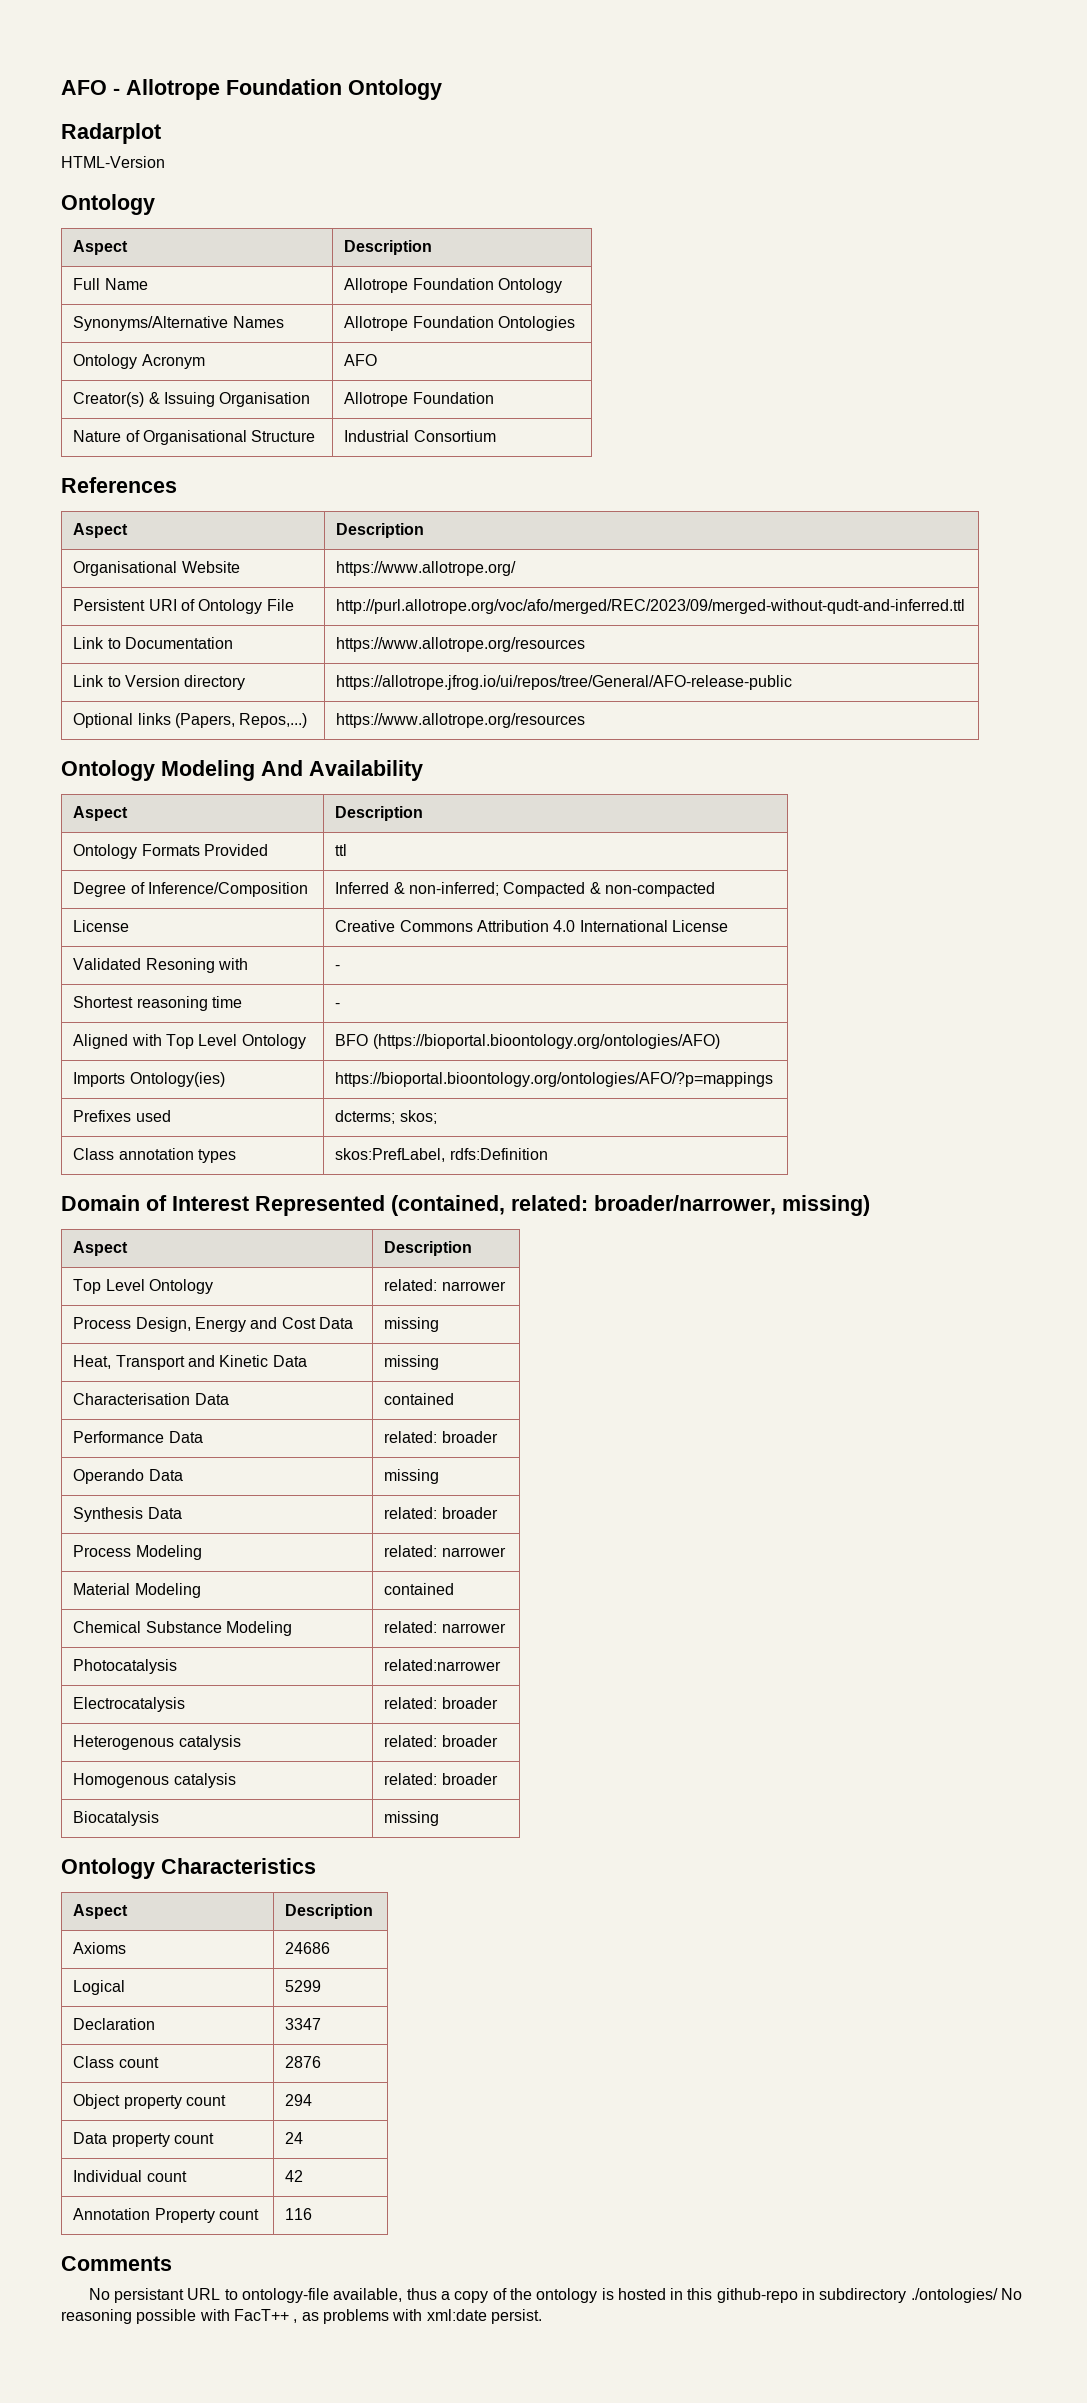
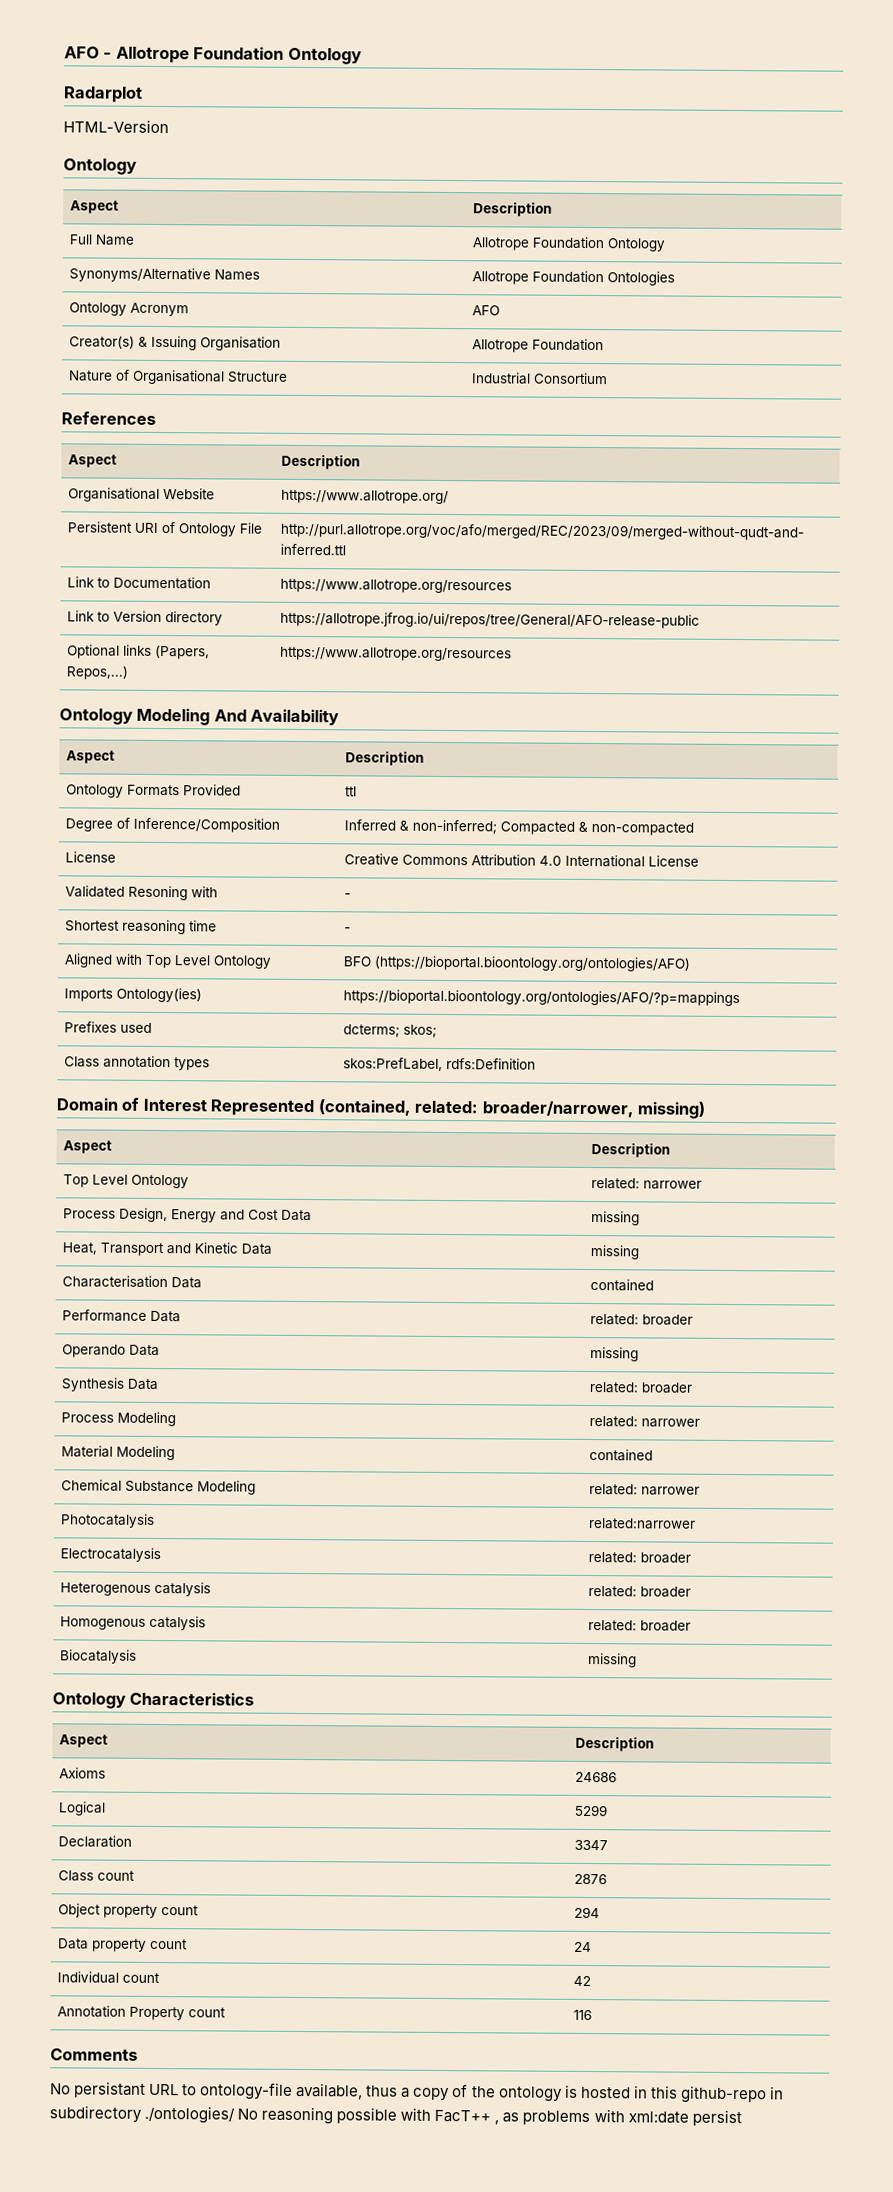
- No persistant URL to ontology-file available, thus a copy of the ontology is hosted in this github-repo in subdirectory ./ontologies/ No reasoning possible with FacT++ , as problems with xml:date persist.
+ No persistant URL to ontology-file available, thus a copy of the ontology is hosted in this github-repo in subdirectory ./ontologies/ No reasoning possible with FacT++ , as problems with xml:date persist

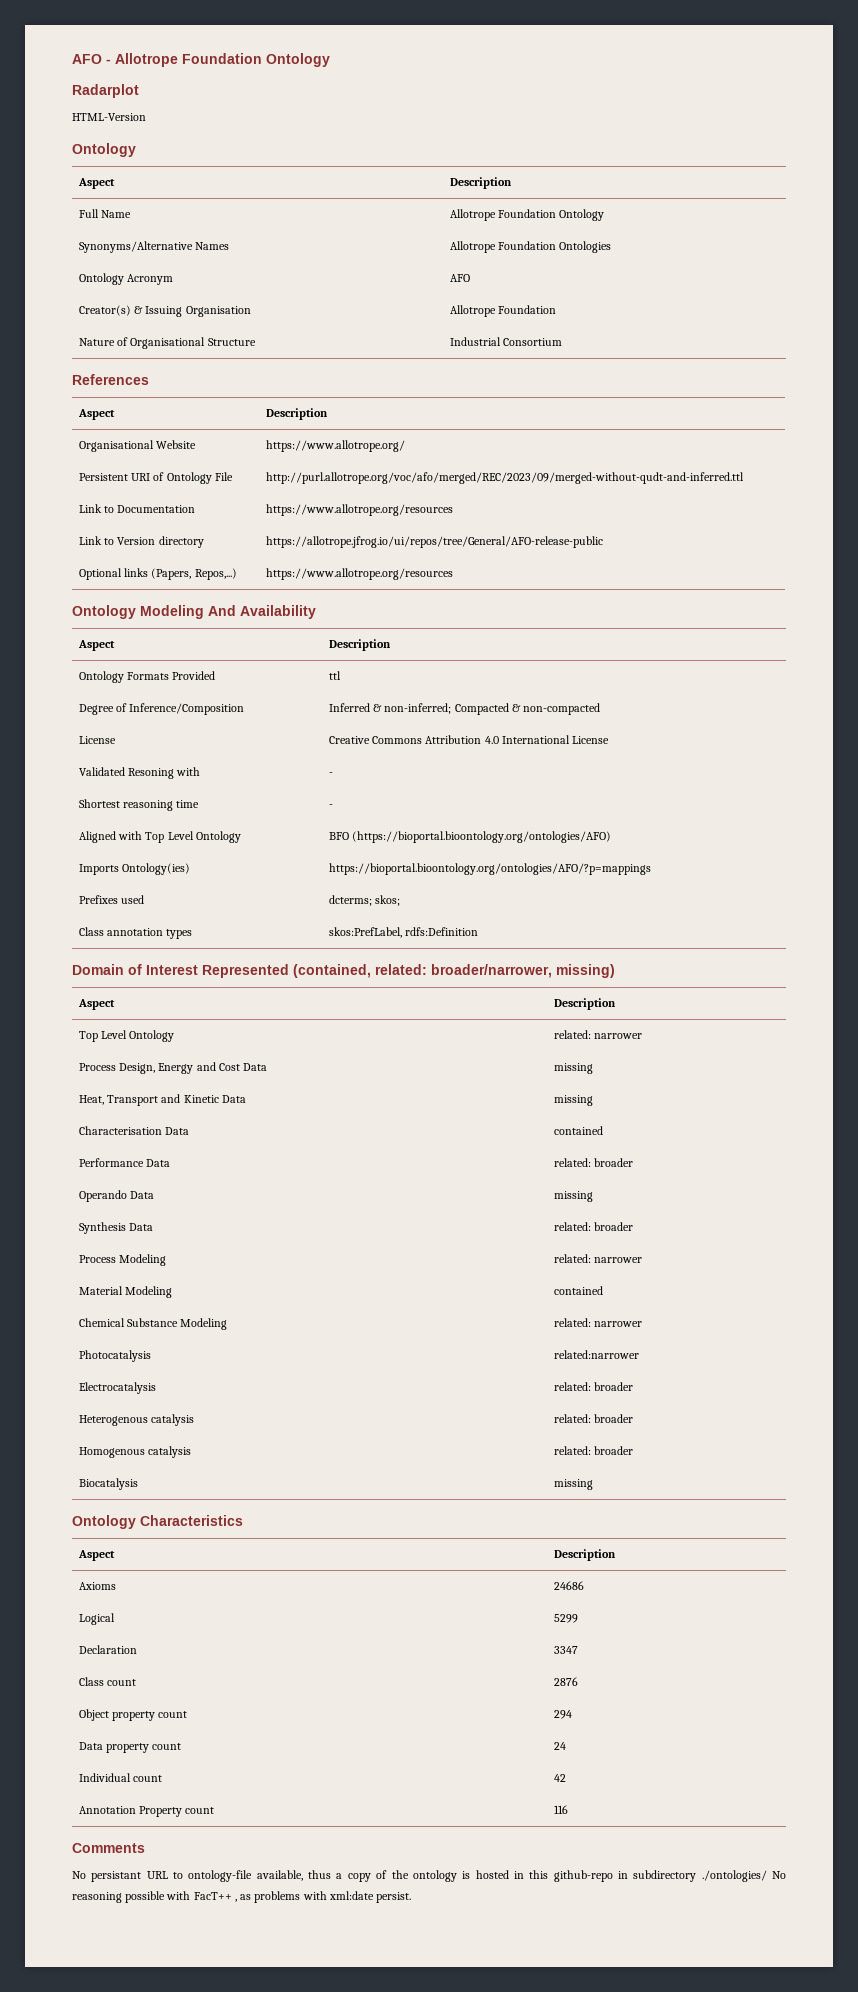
- No persistant URL to ontology-file available, thus a copy of the ontology is hosted in this github-repo in subdirectory ./ontologies/ No reasoning possible with FacT++ , as problems with xml:date persist
+ No persistant URL to ontology-file available, thus a copy of the ontology is hosted in this github-repo in subdirectory ./ontologies/ No reasoning possible with FacT++ , as problems with xml:date persist.

